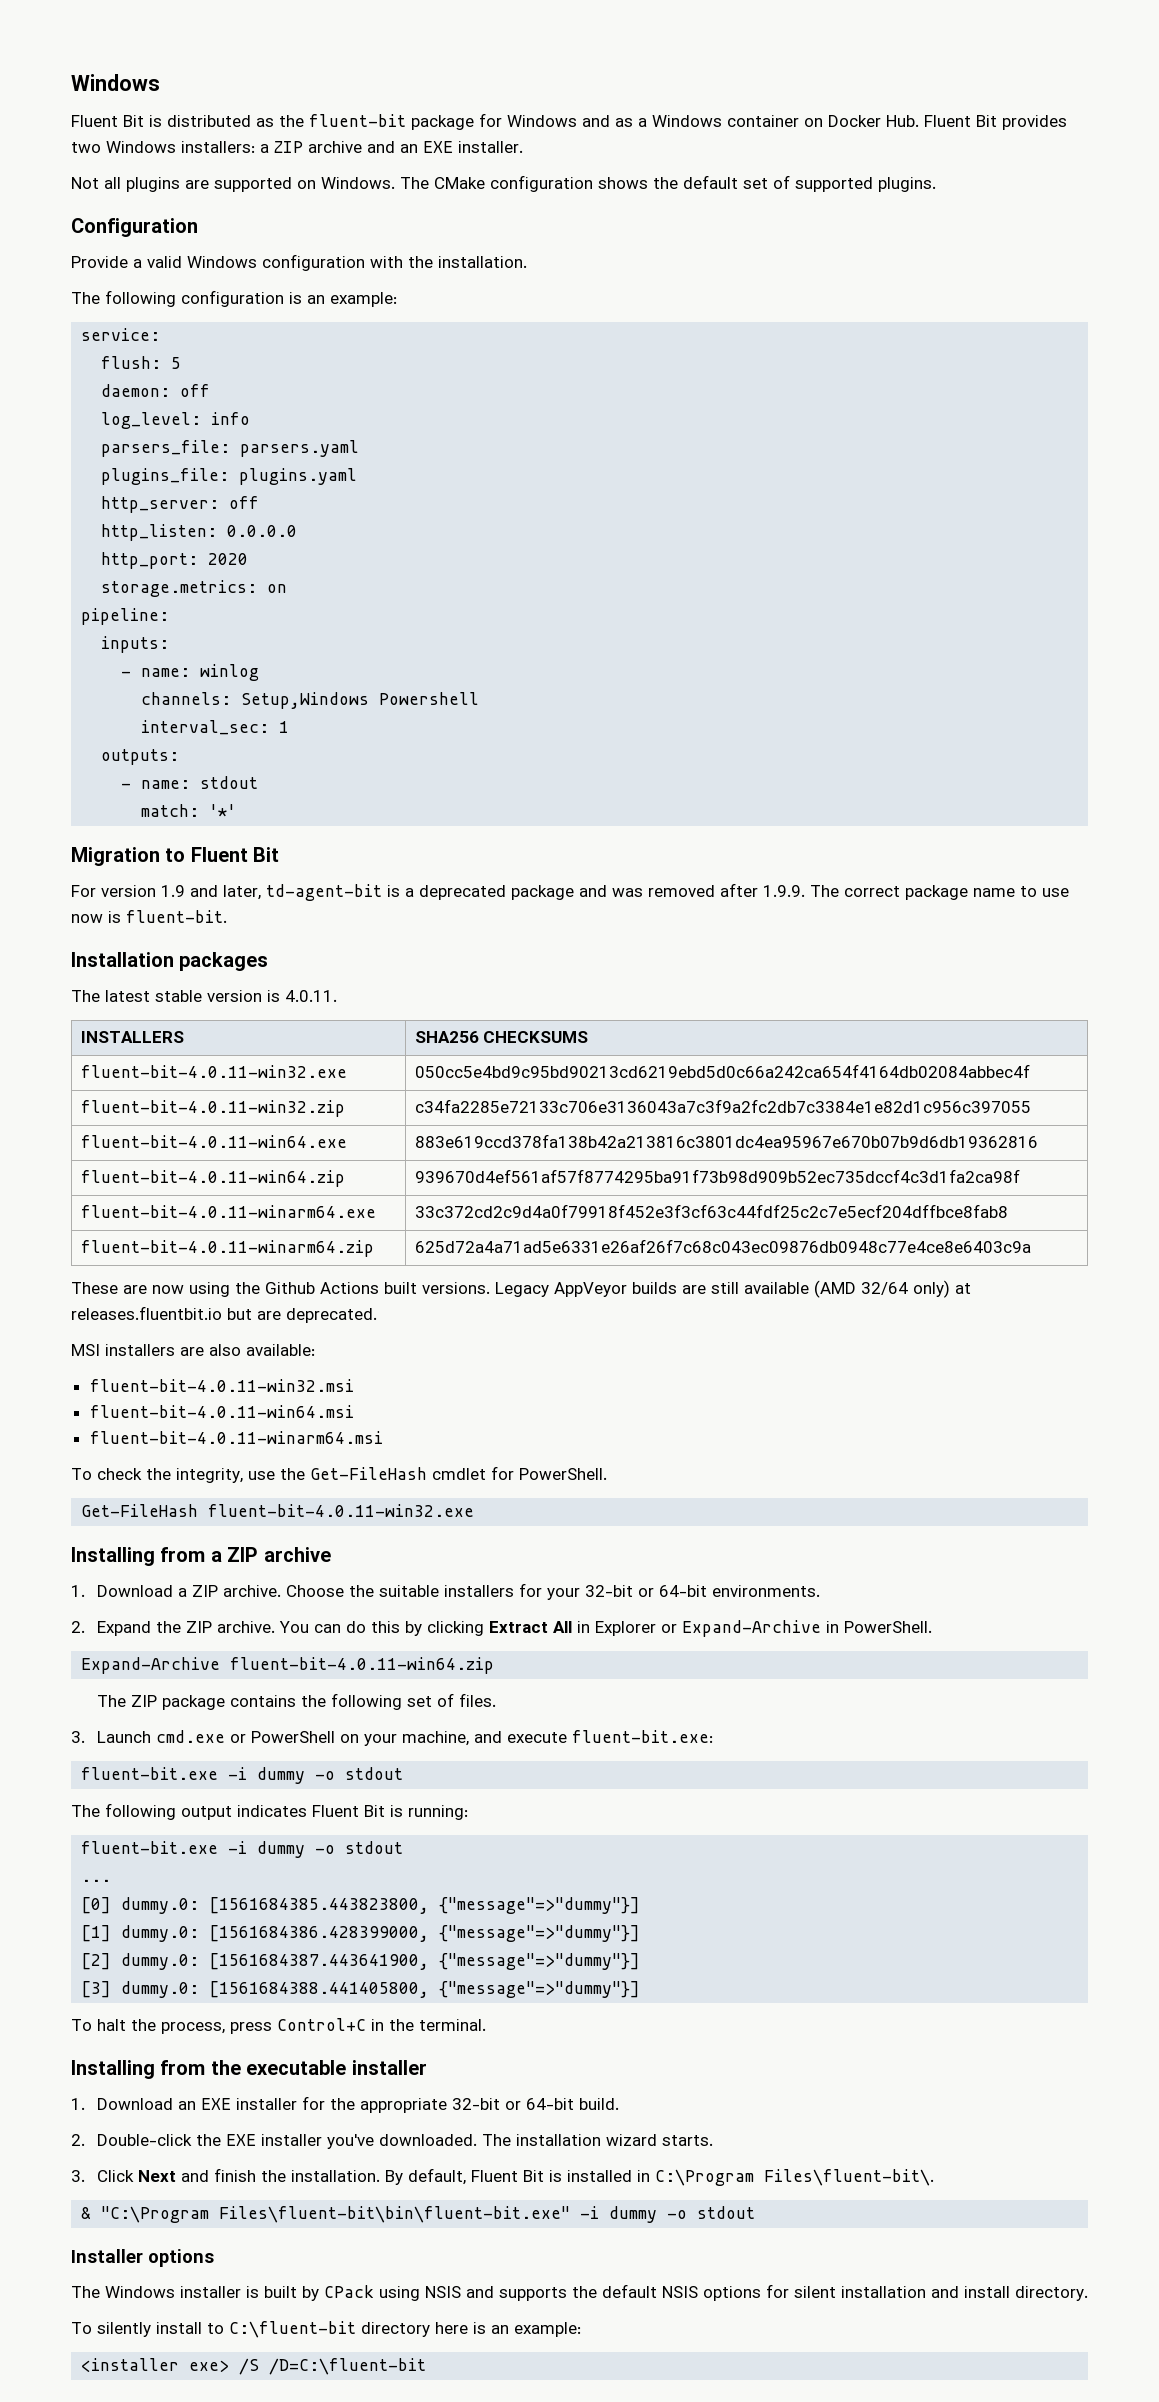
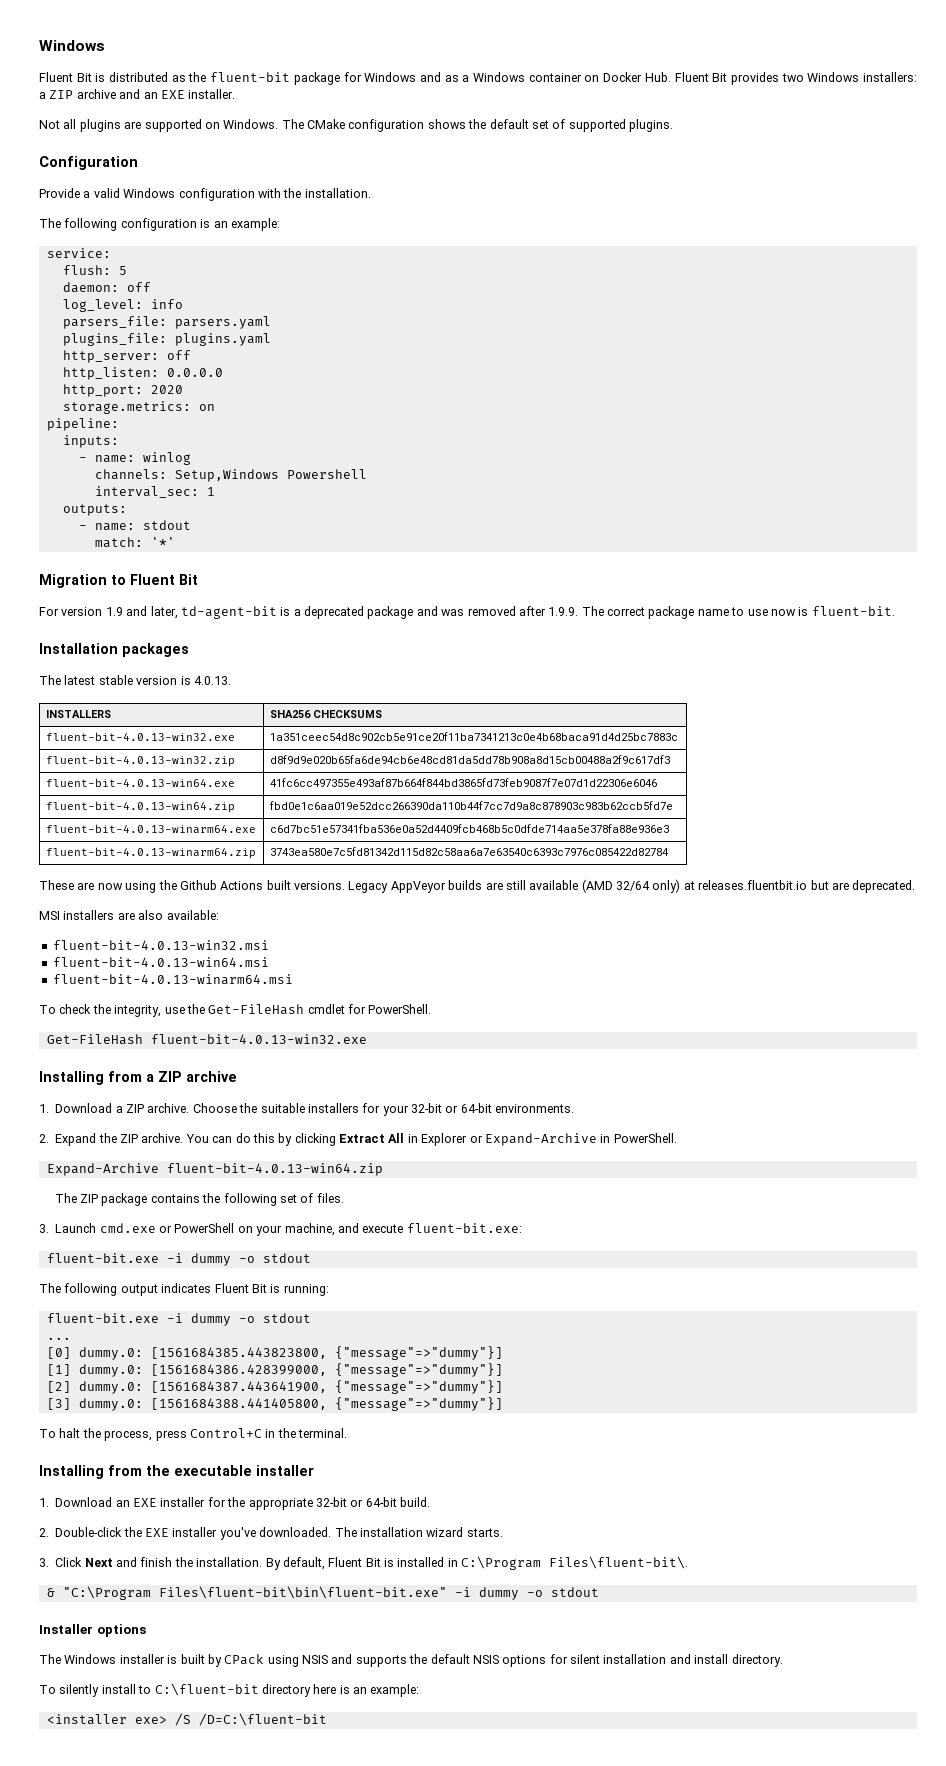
- The latest stable version is 4.0.11.
+ The latest stable version is 4.0.13.
- fluent-bit-4.0.11-win32.exe | 050cc5e4bd9c95bd90213cd6219ebd5d0c66a242ca654f4164db02084abbec4f
- fluent-bit-4.0.11-win32.zip | c34fa2285e72133c706e3136043a7c3f9a2fc2db7c3384e1e82d1c956c397055
- fluent-bit-4.0.11-win64.exe | 883e619ccd378fa138b42a213816c3801dc4ea95967e670b07b9d6db19362816
- fluent-bit-4.0.11-win64.zip | 939670d4ef561af57f8774295ba91f73b98d909b52ec735dccf4c3d1fa2ca98f
- fluent-bit-4.0.11-winarm64.exe | 33c372cd2c9d4a0f79918f452e3f3cf63c44fdf25c2c7e5ecf204dffbce8fab8
- fluent-bit-4.0.11-winarm64.zip | 625d72a4a71ad5e6331e26af26f7c68c043ec09876db0948c77e4ce8e6403c9a
+ fluent-bit-4.0.13-win32.exe | 1a351ceec54d8c902cb5e91ce20f11ba7341213c0e4b68baca91d4d25bc7883c
+ fluent-bit-4.0.13-win32.zip | d8f9d9e020b65fa6de94cb6e48cd81da5dd78b908a8d15cb00488a2f9c617df3
+ fluent-bit-4.0.13-win64.exe | 41fc6cc497355e493af87b664f844bd3865fd73feb9087f7e07d1d22306e6046
+ fluent-bit-4.0.13-win64.zip | fbd0e1c6aa019e52dcc266390da110b44f7cc7d9a8c878903c983b62ccb5fd7e
+ fluent-bit-4.0.13-winarm64.exe | c6d7bc51e57341fba536e0a52d4409fcb468b5c0dfde714aa5e378fa88e936e3
+ fluent-bit-4.0.13-winarm64.zip | 3743ea580e7c5fd81342d115d82c58aa6a7e63540c6393c7976c085422d82784
- fluent-bit-4.0.11-win32.msi
- fluent-bit-4.0.11-win64.msi
- fluent-bit-4.0.11-winarm64.msi
+ fluent-bit-4.0.13-win32.msi
+ fluent-bit-4.0.13-win64.msi
+ fluent-bit-4.0.13-winarm64.msi
- Get-FileHash fluent-bit-4.0.11-win32.exe
+ Get-FileHash fluent-bit-4.0.13-win32.exe
- Expand-Archive fluent-bit-4.0.11-win64.zip
+ Expand-Archive fluent-bit-4.0.13-win64.zip

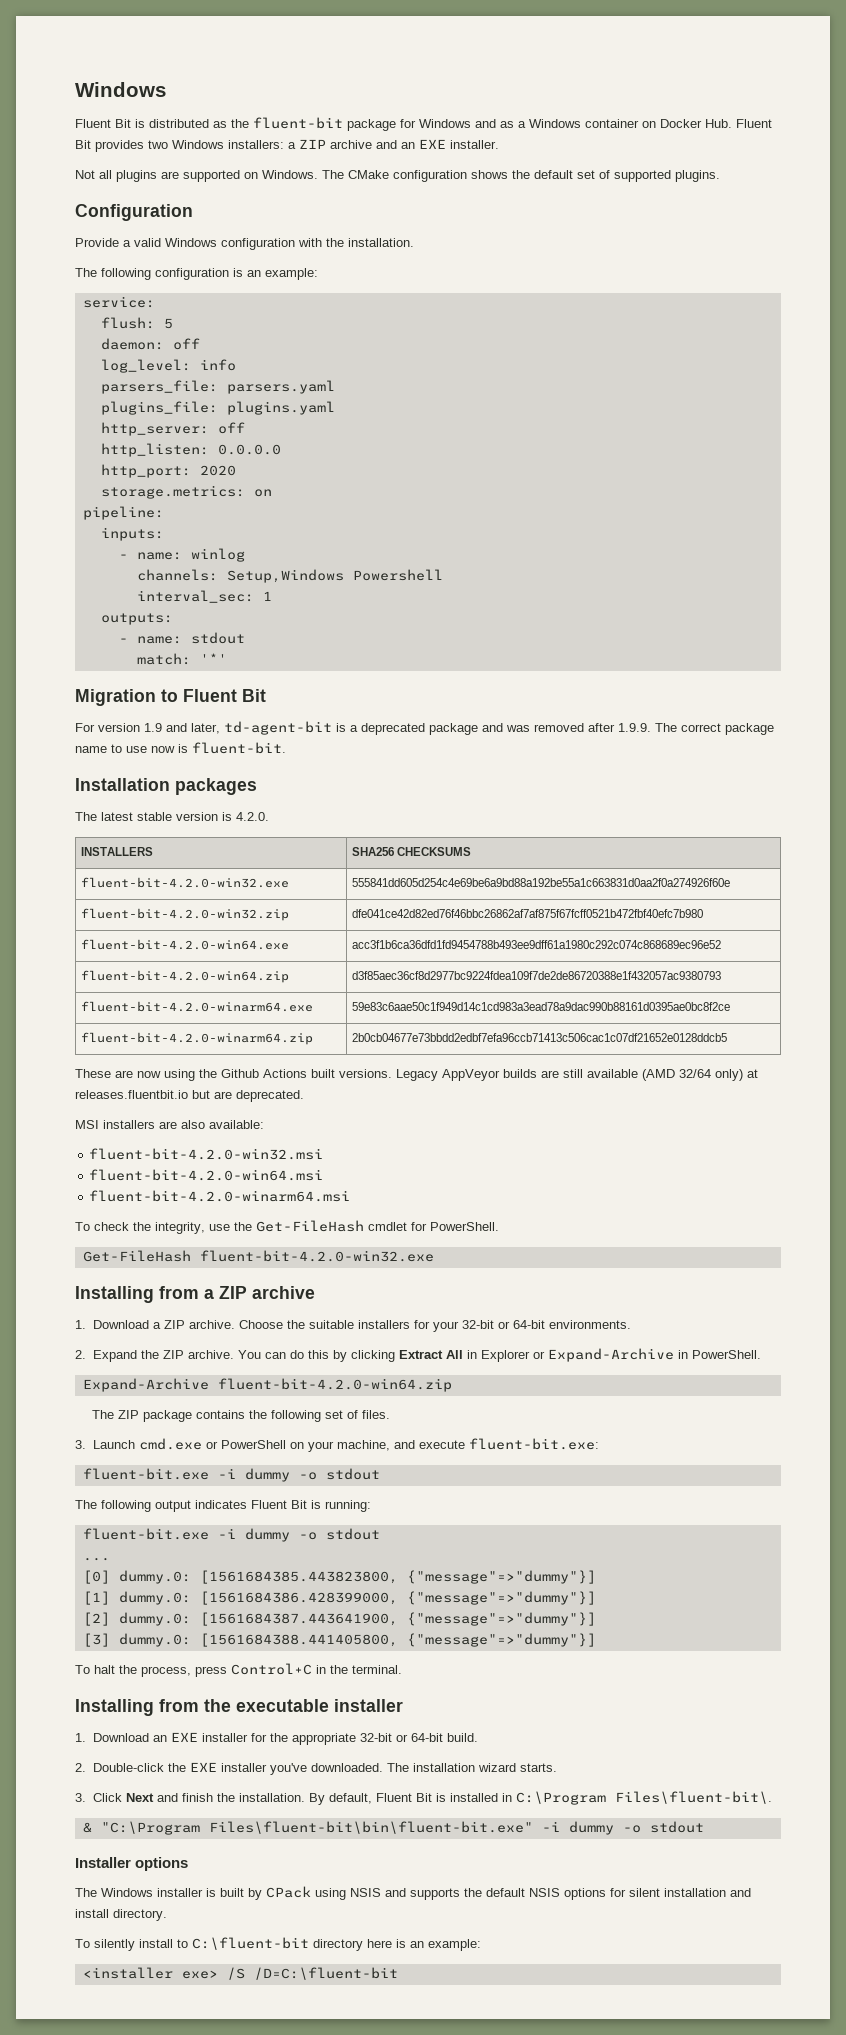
- The latest stable version is 4.0.13.
+ The latest stable version is 4.2.0.
- fluent-bit-4.0.13-win32.exe | 1a351ceec54d8c902cb5e91ce20f11ba7341213c0e4b68baca91d4d25bc7883c
- fluent-bit-4.0.13-win32.zip | d8f9d9e020b65fa6de94cb6e48cd81da5dd78b908a8d15cb00488a2f9c617df3
- fluent-bit-4.0.13-win64.exe | 41fc6cc497355e493af87b664f844bd3865fd73feb9087f7e07d1d22306e6046
- fluent-bit-4.0.13-win64.zip | fbd0e1c6aa019e52dcc266390da110b44f7cc7d9a8c878903c983b62ccb5fd7e
- fluent-bit-4.0.13-winarm64.exe | c6d7bc51e57341fba536e0a52d4409fcb468b5c0dfde714aa5e378fa88e936e3
- fluent-bit-4.0.13-winarm64.zip | 3743ea580e7c5fd81342d115d82c58aa6a7e63540c6393c7976c085422d82784
+ fluent-bit-4.2.0-win32.exe | 555841dd605d254c4e69be6a9bd88a192be55a1c663831d0aa2f0a274926f60e
+ fluent-bit-4.2.0-win32.zip | dfe041ce42d82ed76f46bbc26862af7af875f67fcff0521b472fbf40efc7b980
+ fluent-bit-4.2.0-win64.exe | acc3f1b6ca36dfd1fd9454788b493ee9dff61a1980c292c074c868689ec96e52
+ fluent-bit-4.2.0-win64.zip | d3f85aec36cf8d2977bc9224fdea109f7de2de86720388e1f432057ac9380793
+ fluent-bit-4.2.0-winarm64.exe | 59e83c6aae50c1f949d14c1cd983a3ead78a9dac990b88161d0395ae0bc8f2ce
+ fluent-bit-4.2.0-winarm64.zip | 2b0cb04677e73bbdd2edbf7efa96ccb71413c506cac1c07df21652e0128ddcb5
- fluent-bit-4.0.13-win32.msi
- fluent-bit-4.0.13-win64.msi
- fluent-bit-4.0.13-winarm64.msi
+ fluent-bit-4.2.0-win32.msi
+ fluent-bit-4.2.0-win64.msi
+ fluent-bit-4.2.0-winarm64.msi
- Get-FileHash fluent-bit-4.0.13-win32.exe
+ Get-FileHash fluent-bit-4.2.0-win32.exe
- Expand-Archive fluent-bit-4.0.13-win64.zip
+ Expand-Archive fluent-bit-4.2.0-win64.zip

